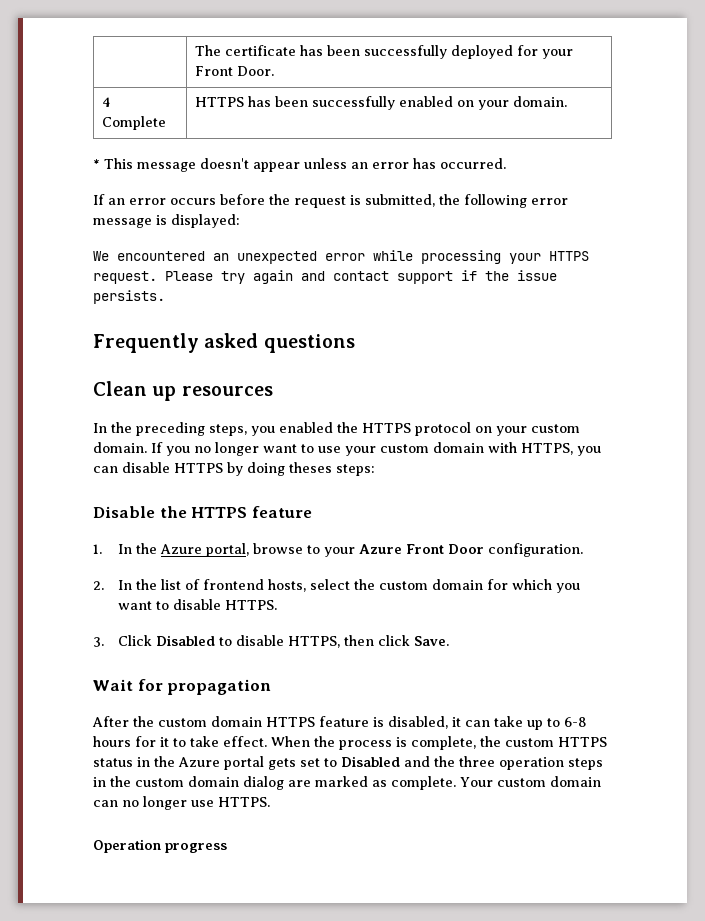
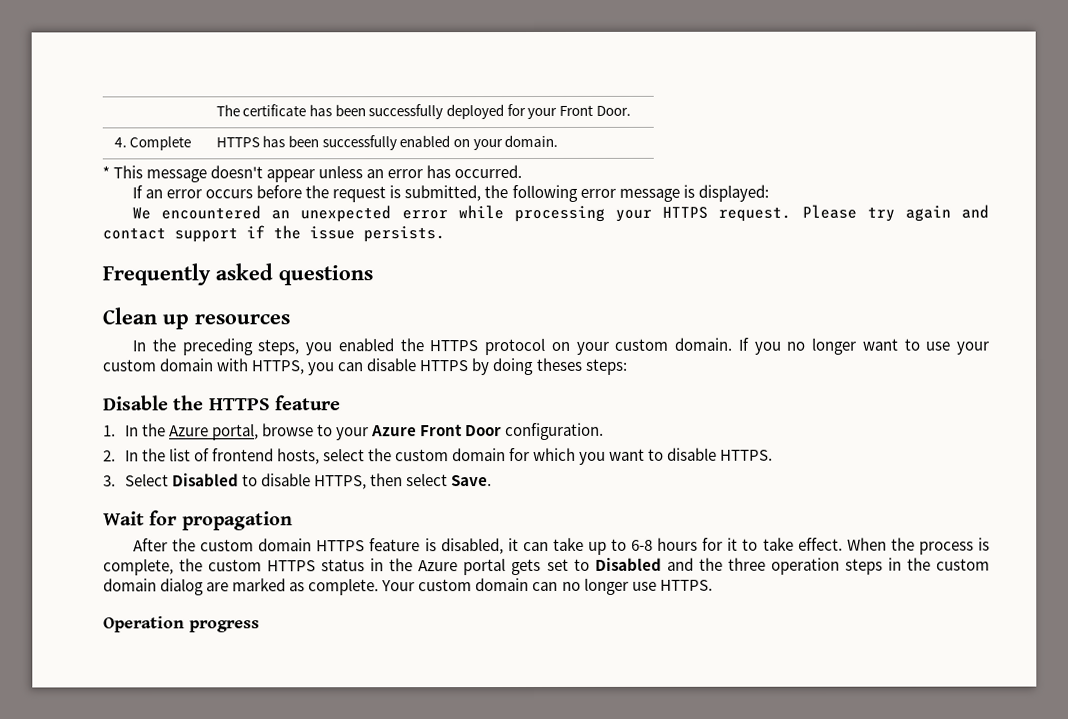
- 4 Complete | HTTPS has been successfully enabled on your domain.
+ 4. Complete | HTTPS has been successfully enabled on your domain.
- 3. Click Disabled to disable HTTPS, then click Save.
+ 3. Select Disabled to disable HTTPS, then select Save.

